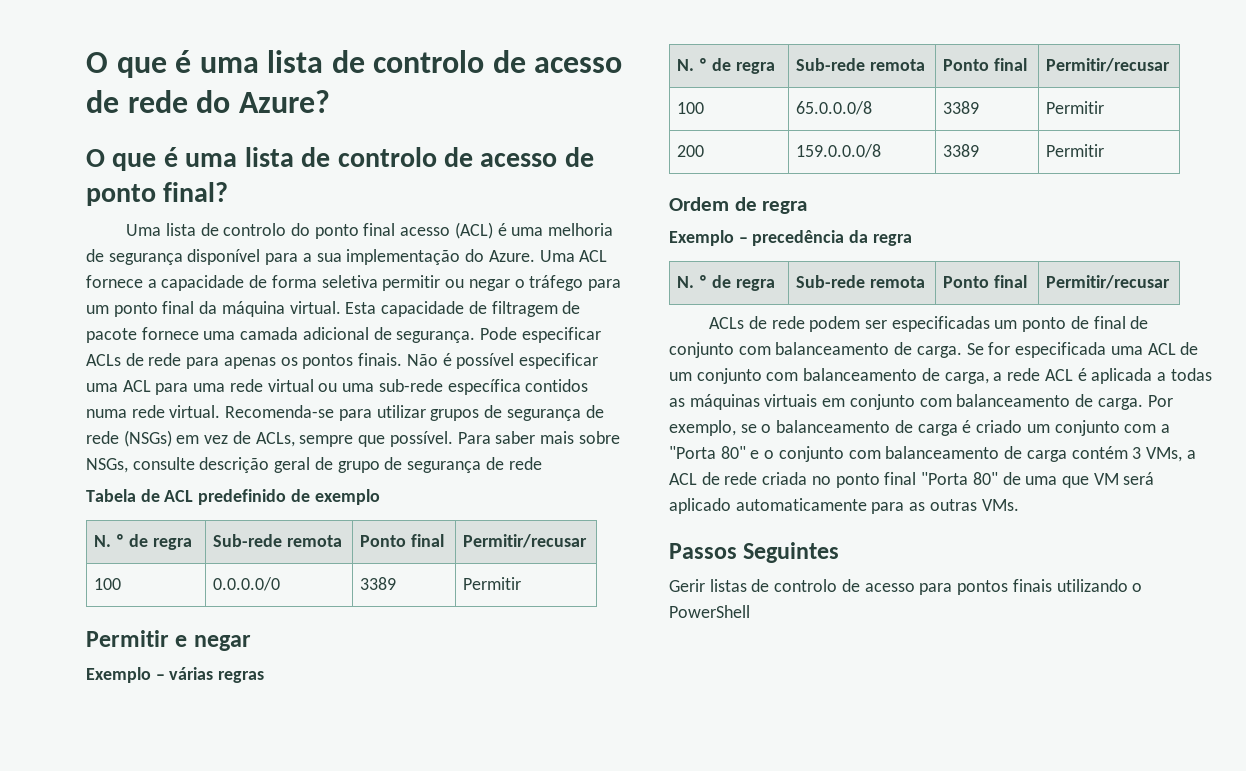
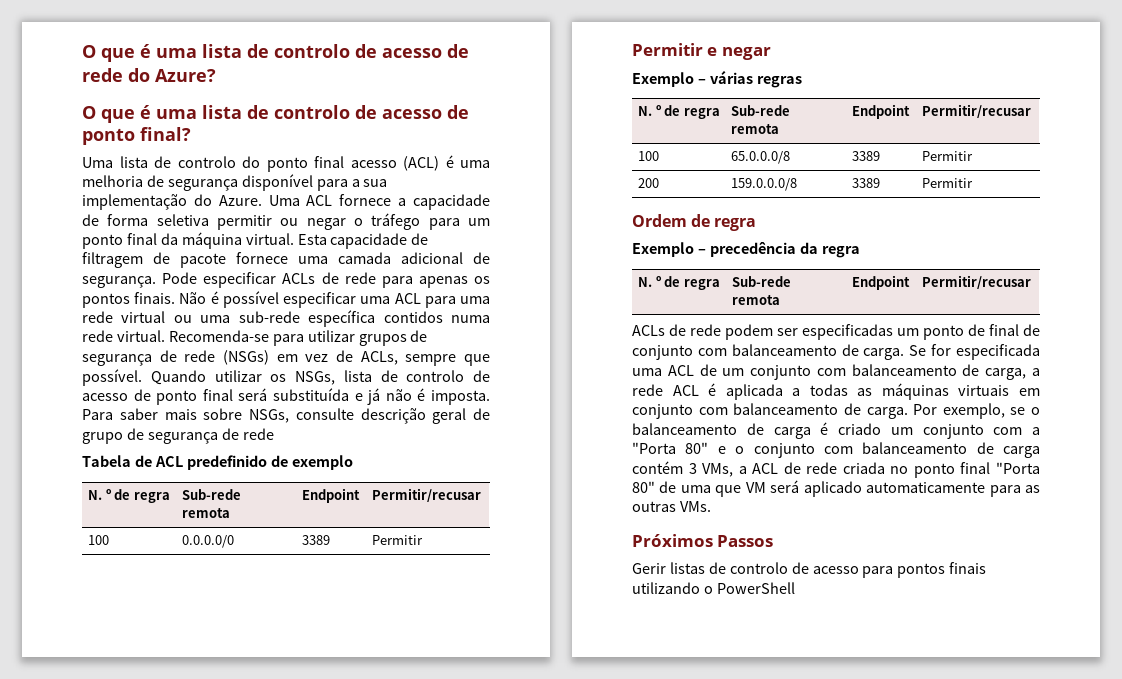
+ Quando utilizar os NSGs, lista de controlo de acesso de ponto final será substituída e já não é imposta.
  Tabela de ACL predefinido de exemplo
- N. º de regra | Sub-rede remota | Ponto final | Permitir/recusar
+ N. º de regra | Sub-rede remota | Endpoint | Permitir/recusar
  Exemplo – várias regras
- N. º de regra | Sub-rede remota | Ponto final | Permitir/recusar
+ N. º de regra | Sub-rede remota | Endpoint | Permitir/recusar
  Exemplo – precedência da regra
- N. º de regra | Sub-rede remota | Ponto final | Permitir/recusar
+ N. º de regra | Sub-rede remota | Endpoint | Permitir/recusar
- Passos Seguintes
+ Próximos Passos

